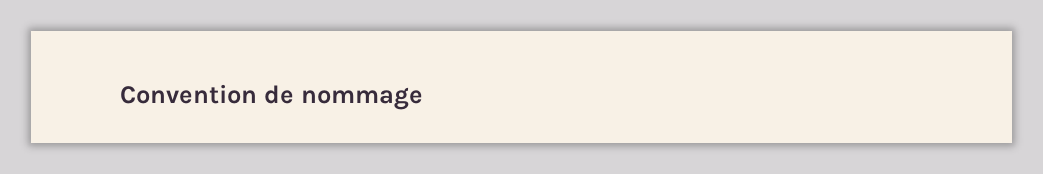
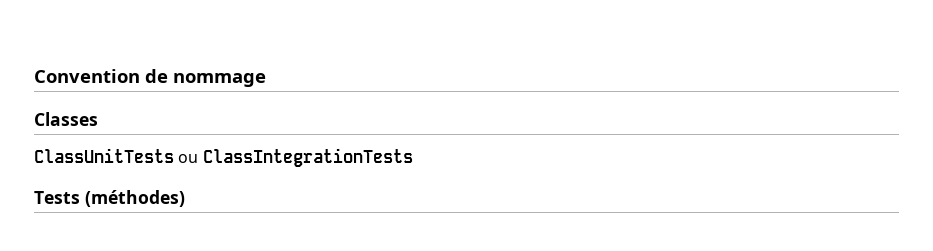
+ Classes
+ ClassUnitTests ou ClassIntegrationTests
+ Tests (méthodes)

